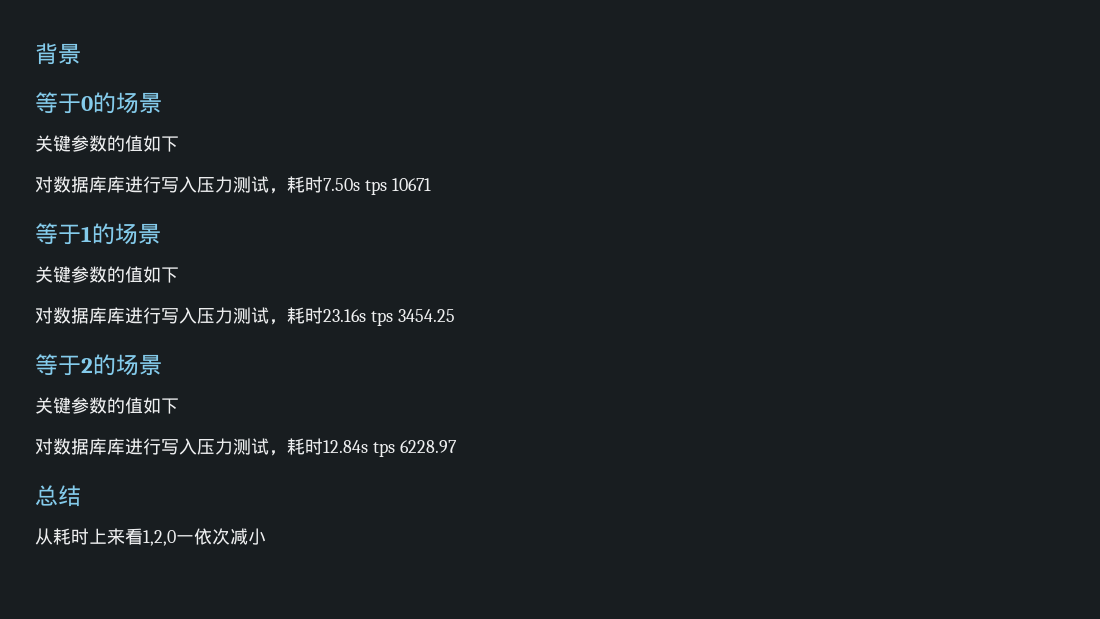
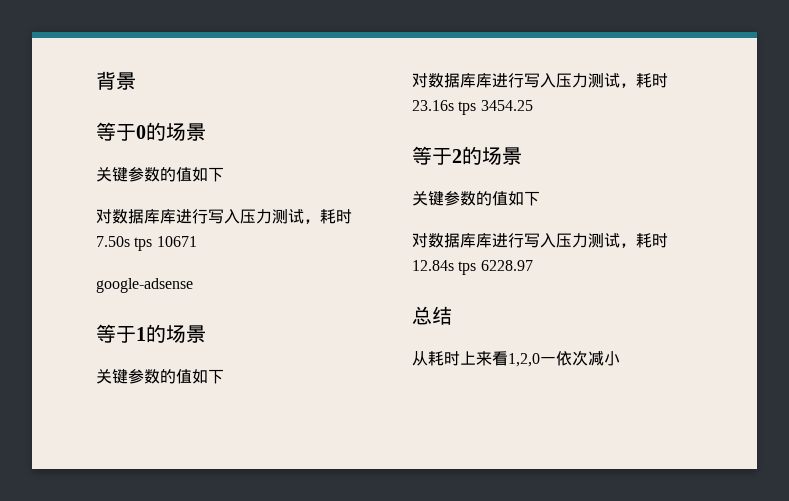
+ google-adsense

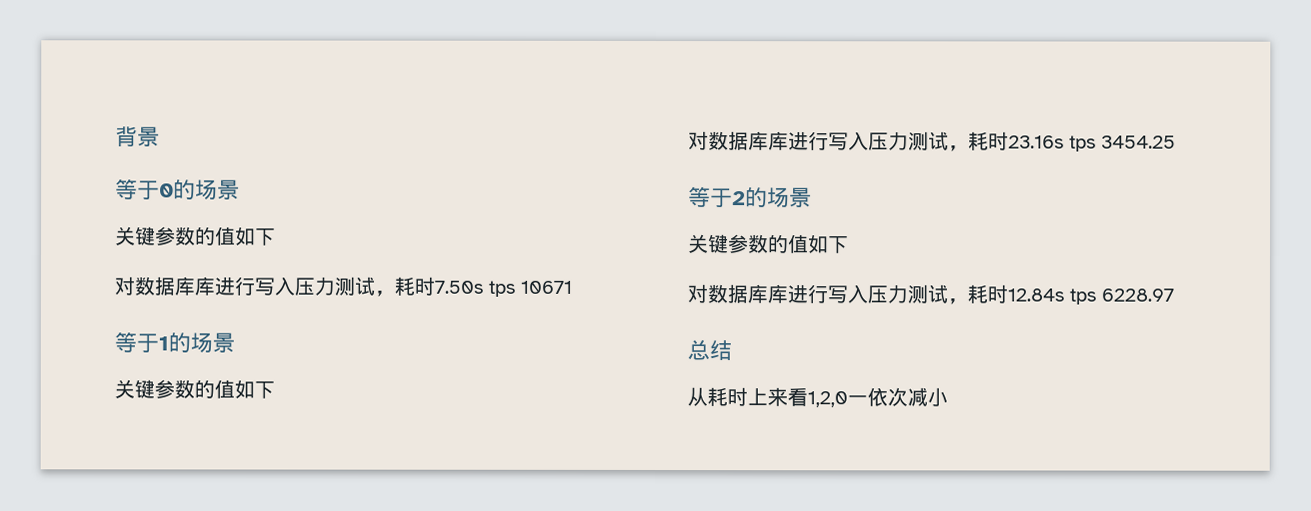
- google-adsense

